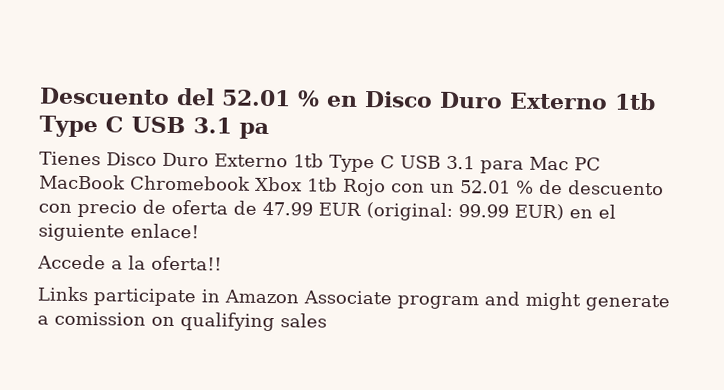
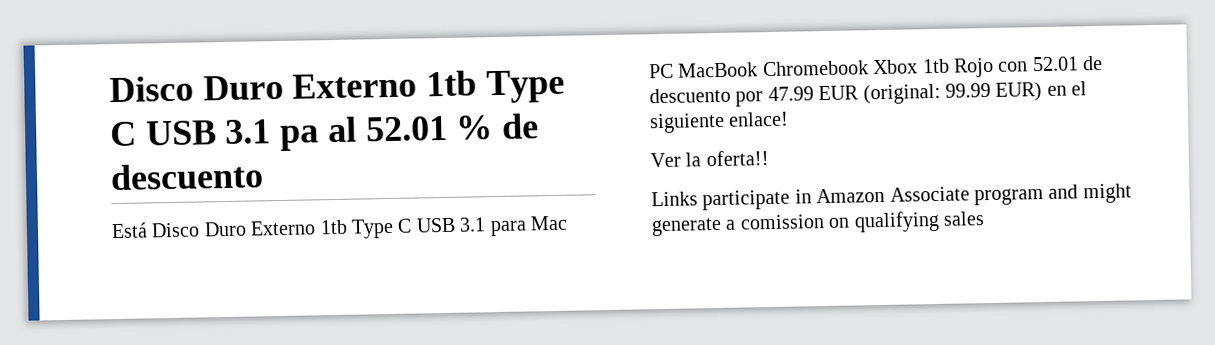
- Descuento del 52.01 % en Disco Duro Externo 1tb Type C USB 3.1 pa
- Tienes Disco Duro Externo 1tb Type C USB 3.1 para Mac PC MacBook Chromebook Xbox 1tb Rojo con un 52.01 % de descuento con precio de oferta de 47.99 EUR (original: 99.99 EUR) en el siguiente enlace!
+ Disco Duro Externo 1tb Type C USB 3.1 pa al 52.01 % de descuento
+ Está Disco Duro Externo 1tb Type C USB 3.1 para Mac PC MacBook Chromebook Xbox 1tb Rojo con 52.01 de descuento por 47.99 EUR (original: 99.99 EUR) en el siguiente enlace!
- Accede a la oferta!!
+ Ver la oferta!!

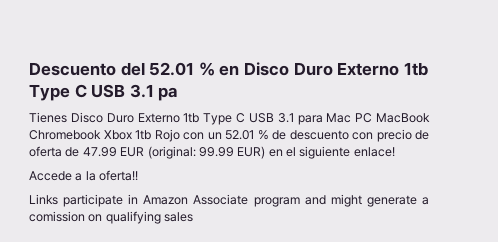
- Disco Duro Externo 1tb Type C USB 3.1 pa al 52.01 % de descuento
- Está Disco Duro Externo 1tb Type C USB 3.1 para Mac PC MacBook Chromebook Xbox 1tb Rojo con 52.01 de descuento por 47.99 EUR (original: 99.99 EUR) en el siguiente enlace!
+ Descuento del 52.01 % en Disco Duro Externo 1tb Type C USB 3.1 pa
+ Tienes Disco Duro Externo 1tb Type C USB 3.1 para Mac PC MacBook Chromebook Xbox 1tb Rojo con un 52.01 % de descuento con precio de oferta de 47.99 EUR (original: 99.99 EUR) en el siguiente enlace!
- Ver la oferta!!
+ Accede a la oferta!!

